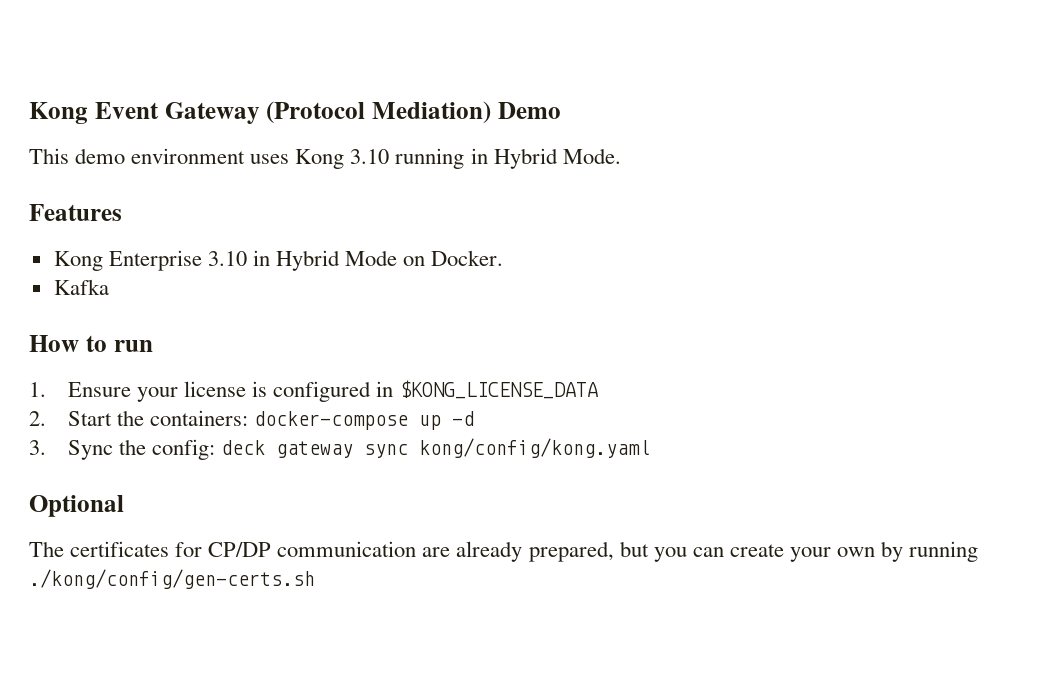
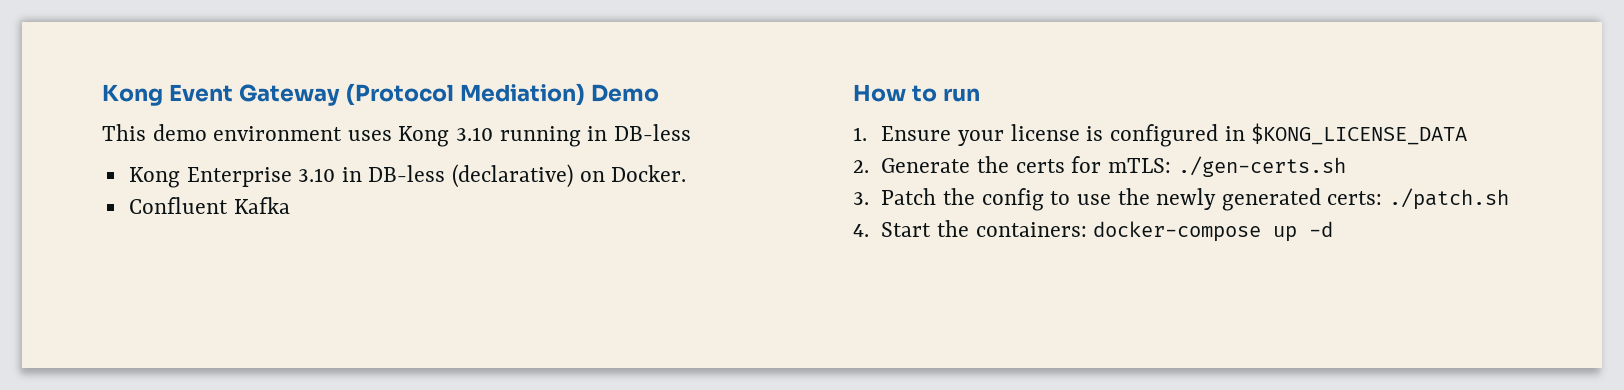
- This demo environment uses Kong 3.10 running in Hybrid Mode.
- Features
+ This demo environment uses Kong 3.10 running in DB-less
- Kong Enterprise 3.10 in Hybrid Mode on Docker.
+ Kong Enterprise 3.10 in DB-less (declarative) on Docker.
- Kafka
+ Confluent Kafka
- 2. Start the containers: docker-compose up -d
+ 2. Generate the certs for mTLS: ./gen-certs.sh
+ 3. Patch the config to use the newly generated certs: ./patch.sh
+ 4. Start the containers: docker-compose up -d
- 3. Sync the config: deck gateway sync kong/config/kong.yaml
- Optional
- The certificates for CP/DP communication are already prepared, but you can create your own by running ./kong/config/gen-certs.sh

